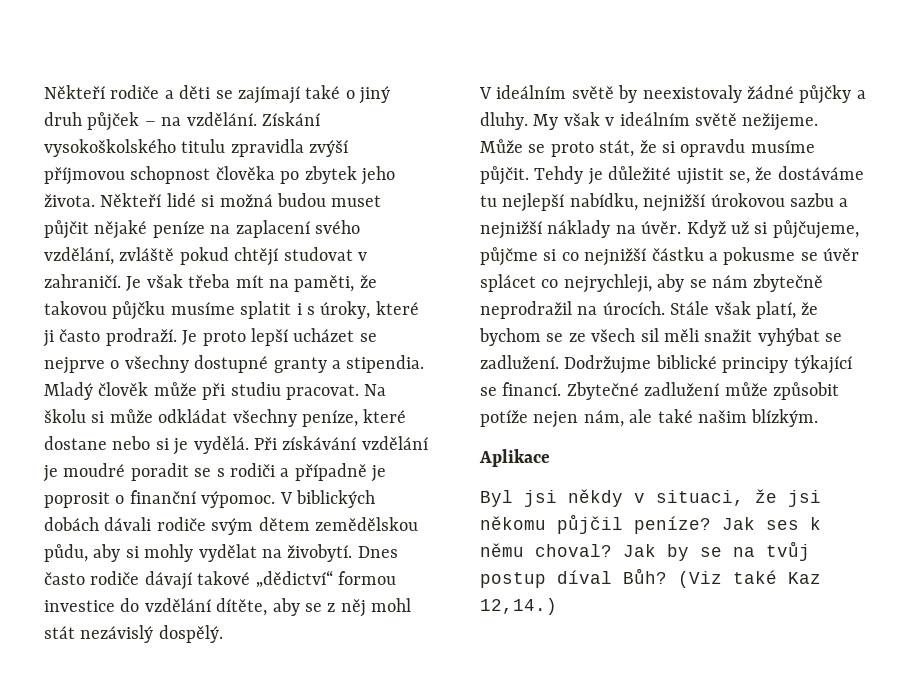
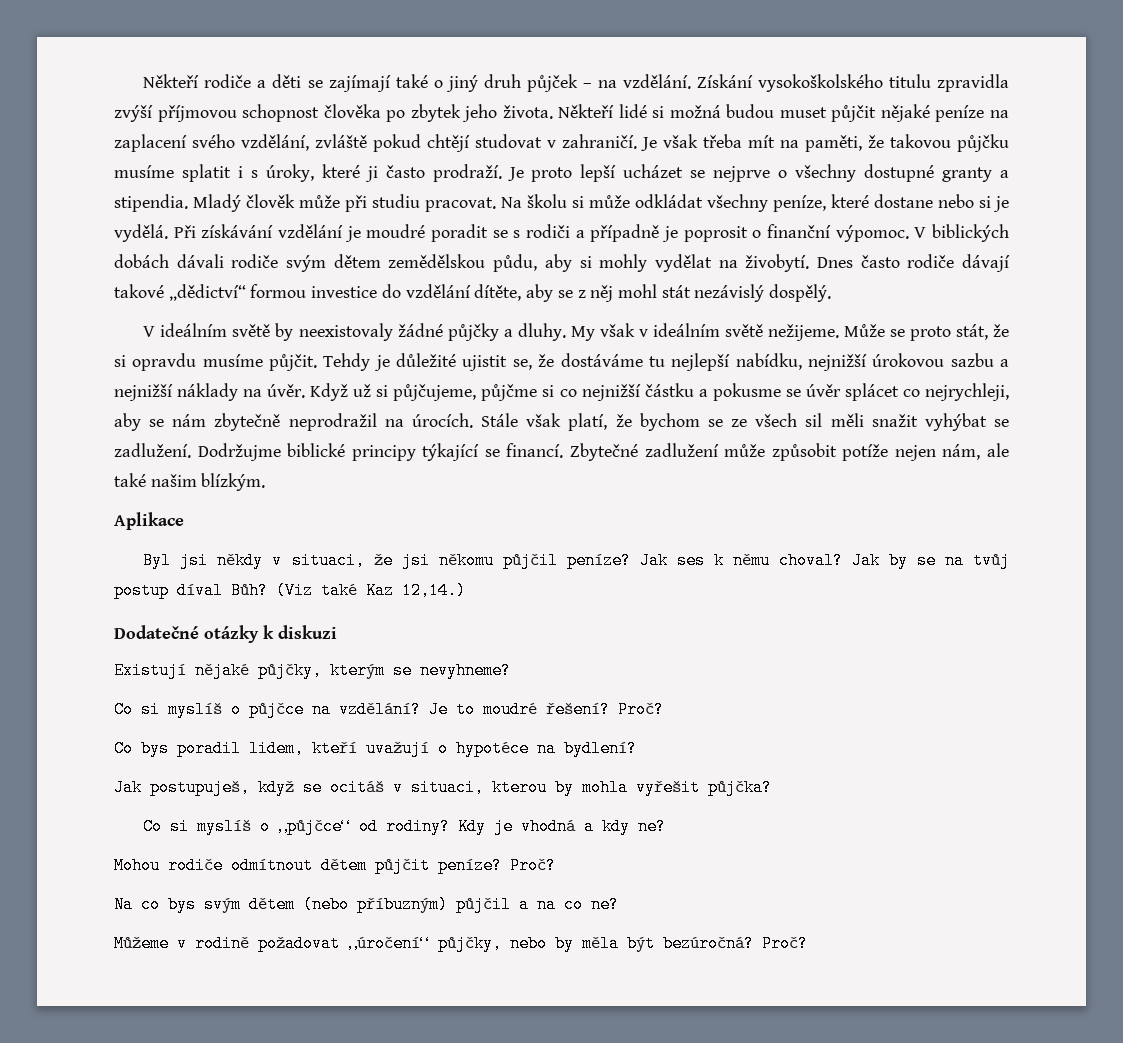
+ Dodatečné otázky k diskuzi
+ Existují nějaké půjčky, kterým se nevyhneme?
+ Co si myslíš o půjčce na vzdělání? Je to moudré řešení? Proč?
+ Co bys poradil lidem, kteří uvažují o hypotéce na bydlení?
+ Jak postupuješ, když se ocitáš v situaci, kterou by mohla vyřešit půjčka?
+ Co si myslíš o „půjčce“ od rodiny? Kdy je vhodná a kdy ne?
+ Mohou rodiče odmítnout dětem půjčit peníze? Proč?
+ Na co bys svým dětem (nebo příbuzným) půjčil a na co ne?
+ Můžeme v rodině požadovat „úročení“ půjčky, nebo by měla být bezúročná? Proč?

